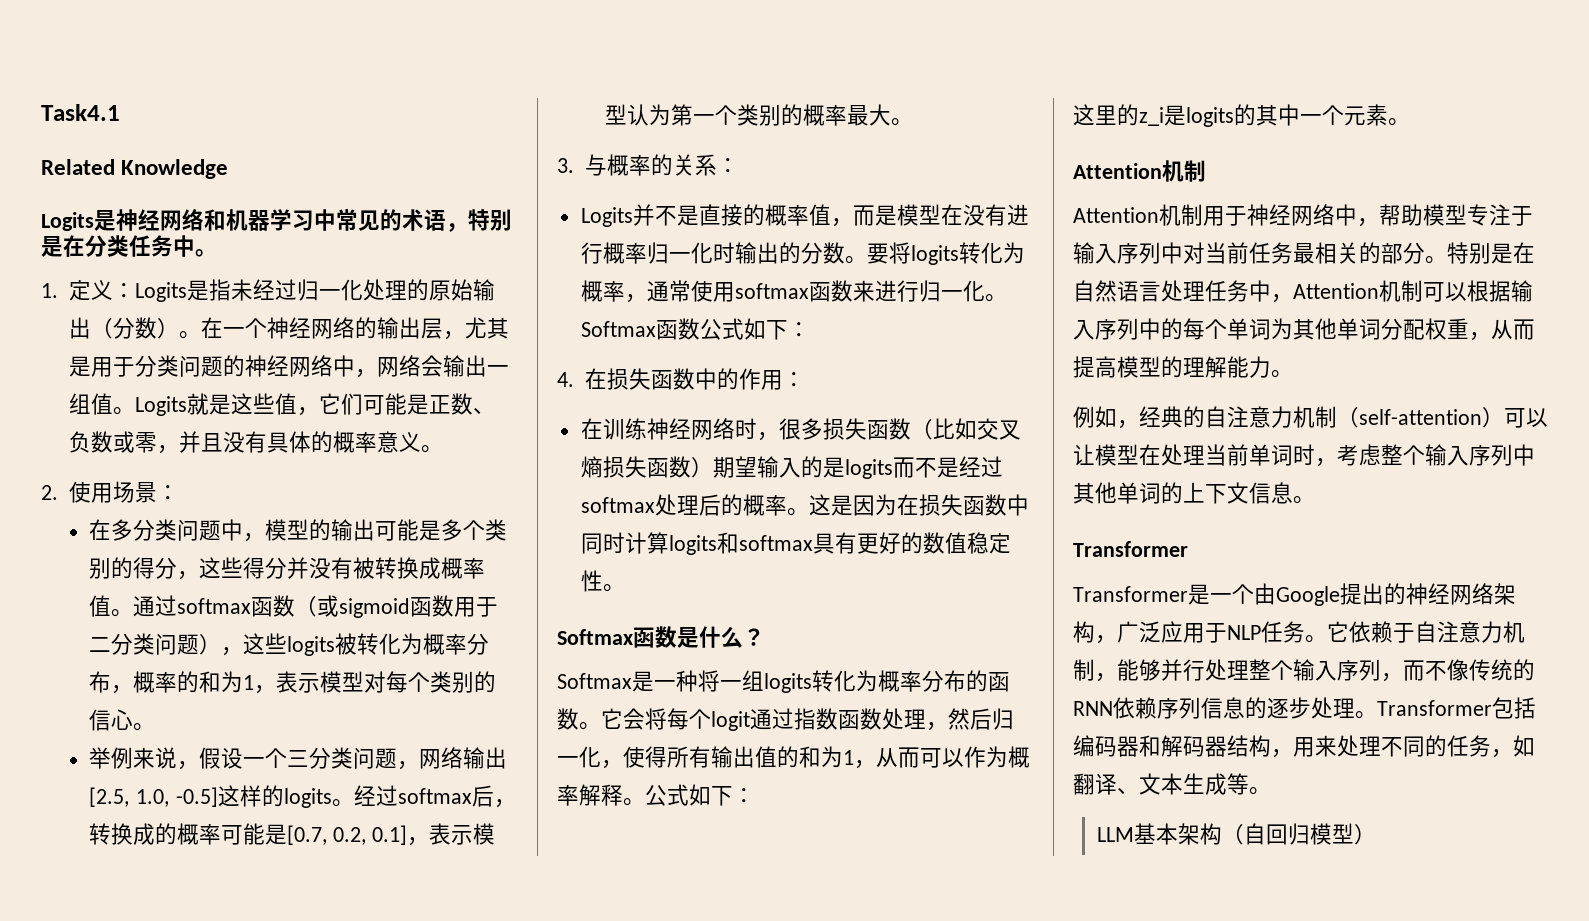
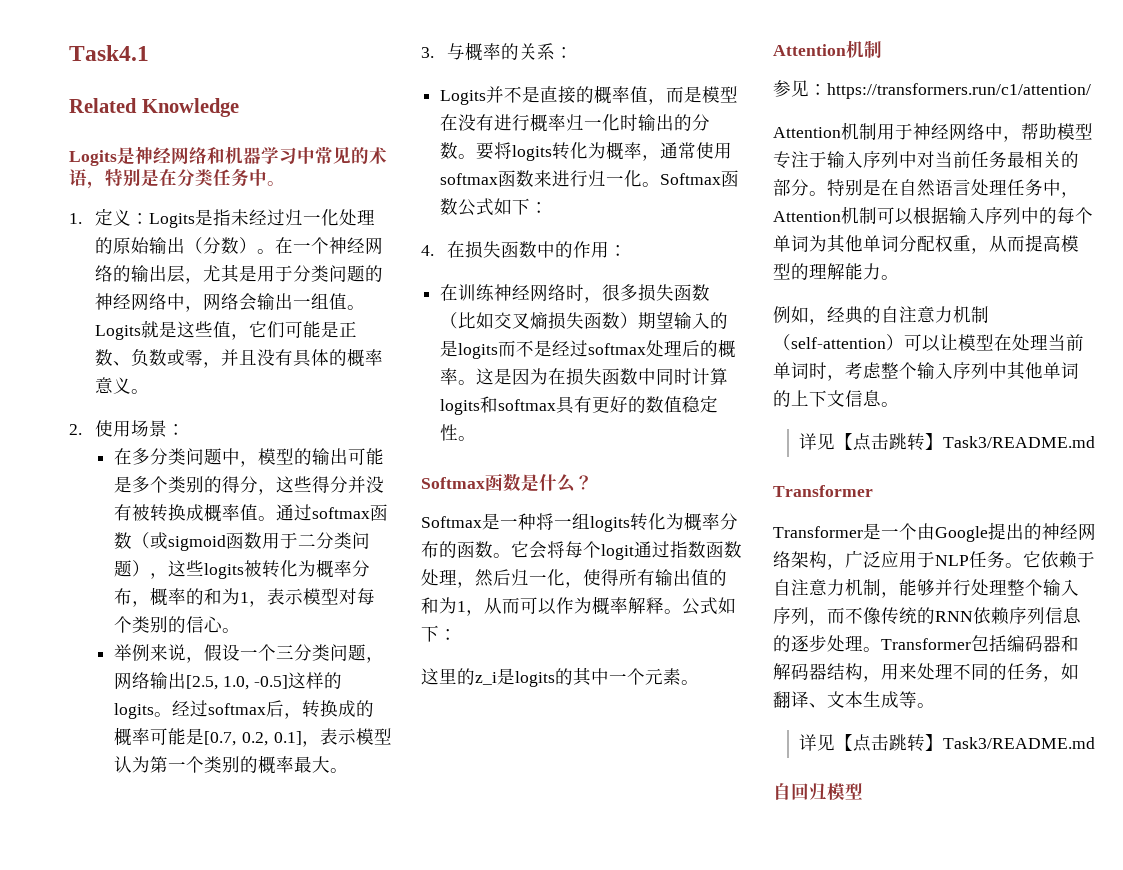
+ 参见：https://transformers.run/c1/attention/
  例如，经典的自注意力机制（self-attention）可以让模型在处理当前单词时，考虑整个输入序列中其他单词的上下文信息。
+ 详见【点击跳转】Task3/README.md
  Transformer包括编码器和解码器结构，用来处理不同的任务，如翻译、文本生成等。
- LLM基本架构（自回归模型）
+ 详见【点击跳转】Task3/README.md
+ 自回归模型

